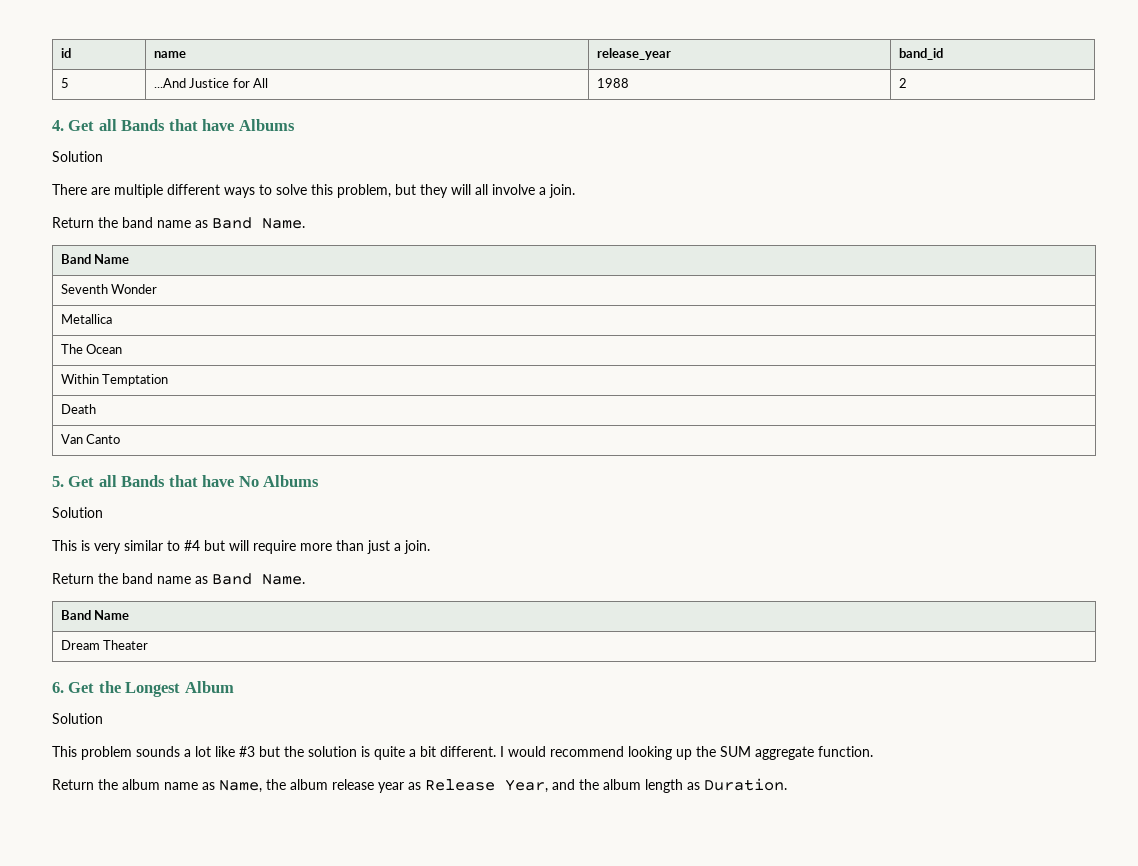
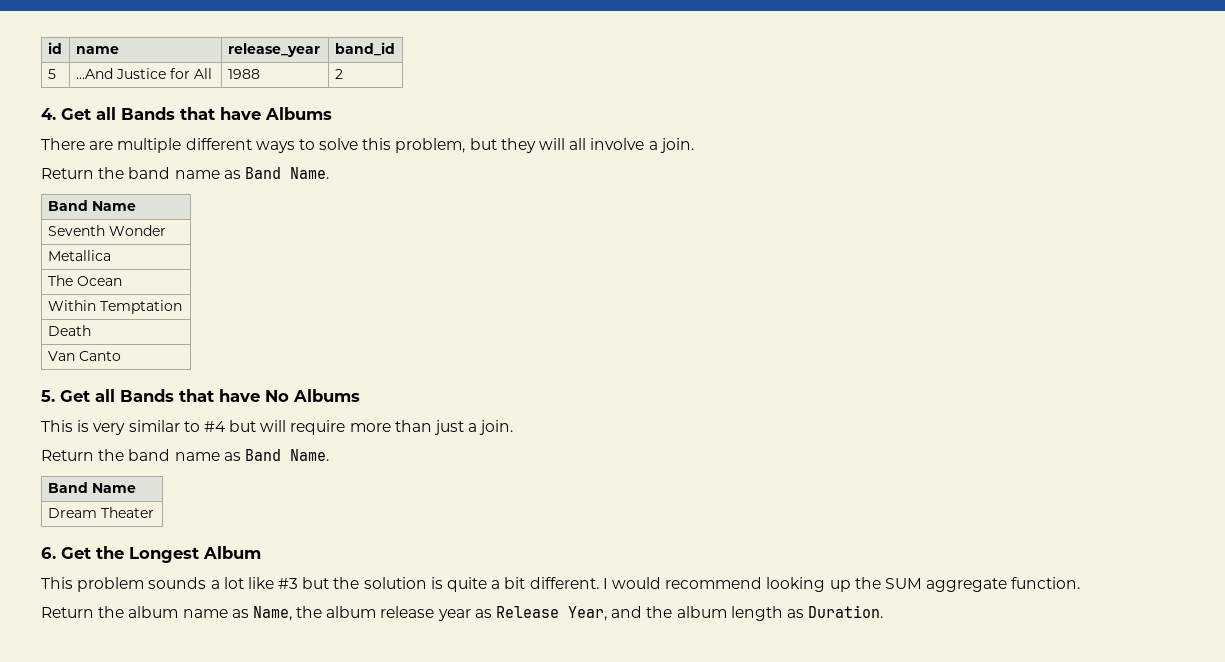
  4. Get all Bands that have Albums
- Solution
  5. Get all Bands that have No Albums
- Solution
  6. Get the Longest Album
- Solution

